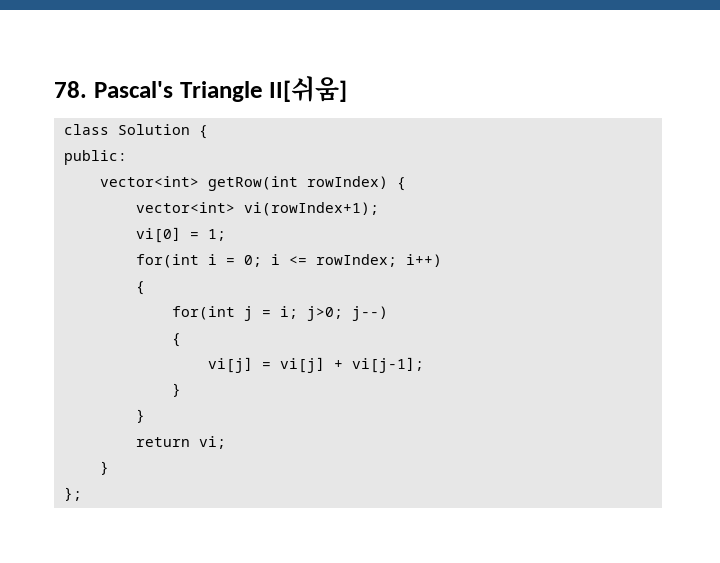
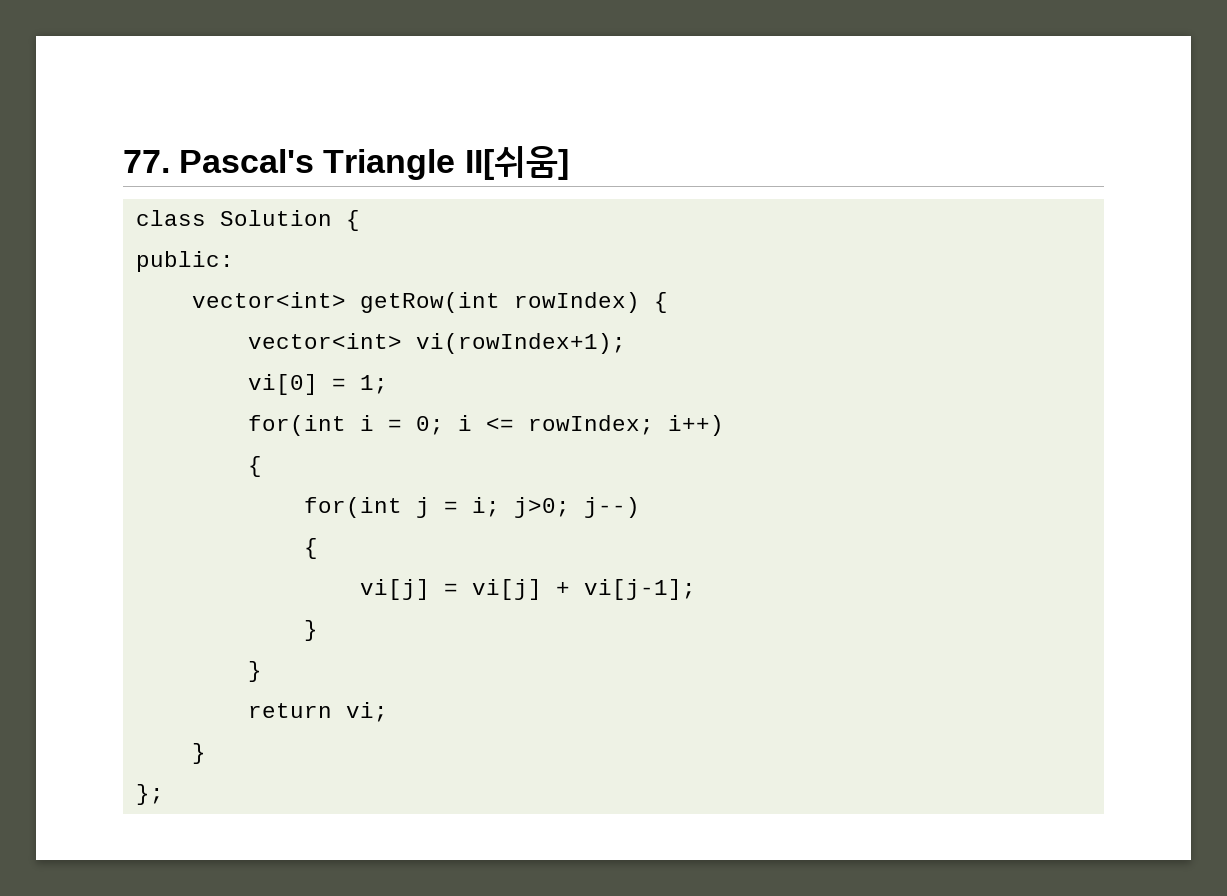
- 78. Pascal's Triangle II[쉬움]
+ 77. Pascal's Triangle II[쉬움]

